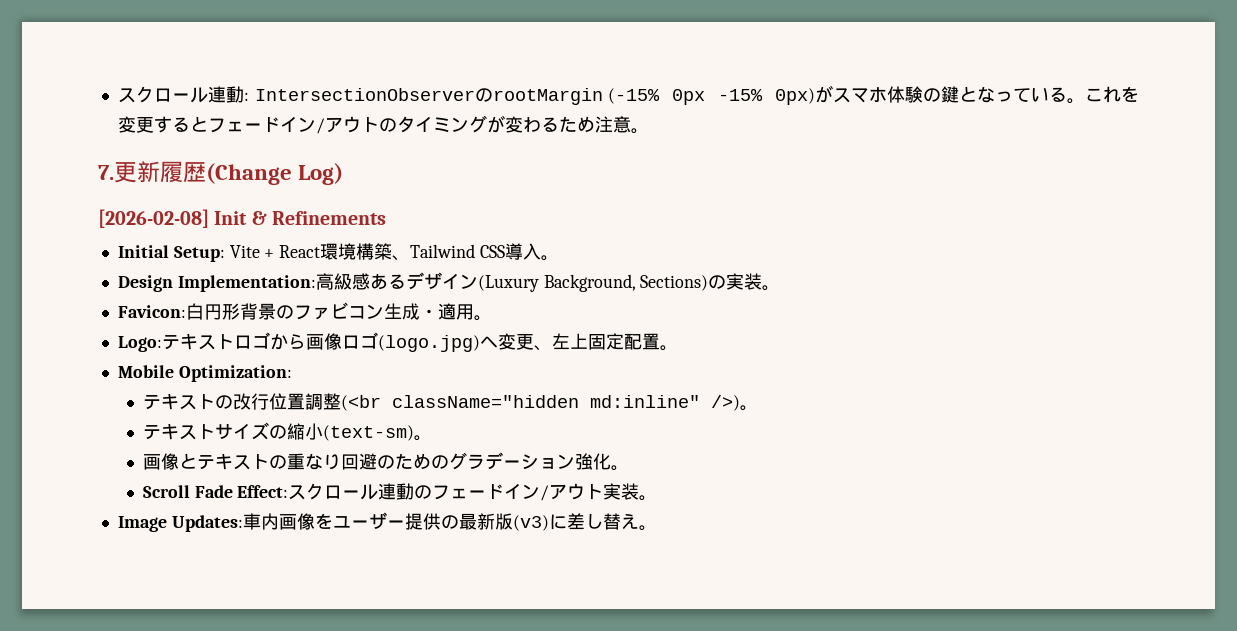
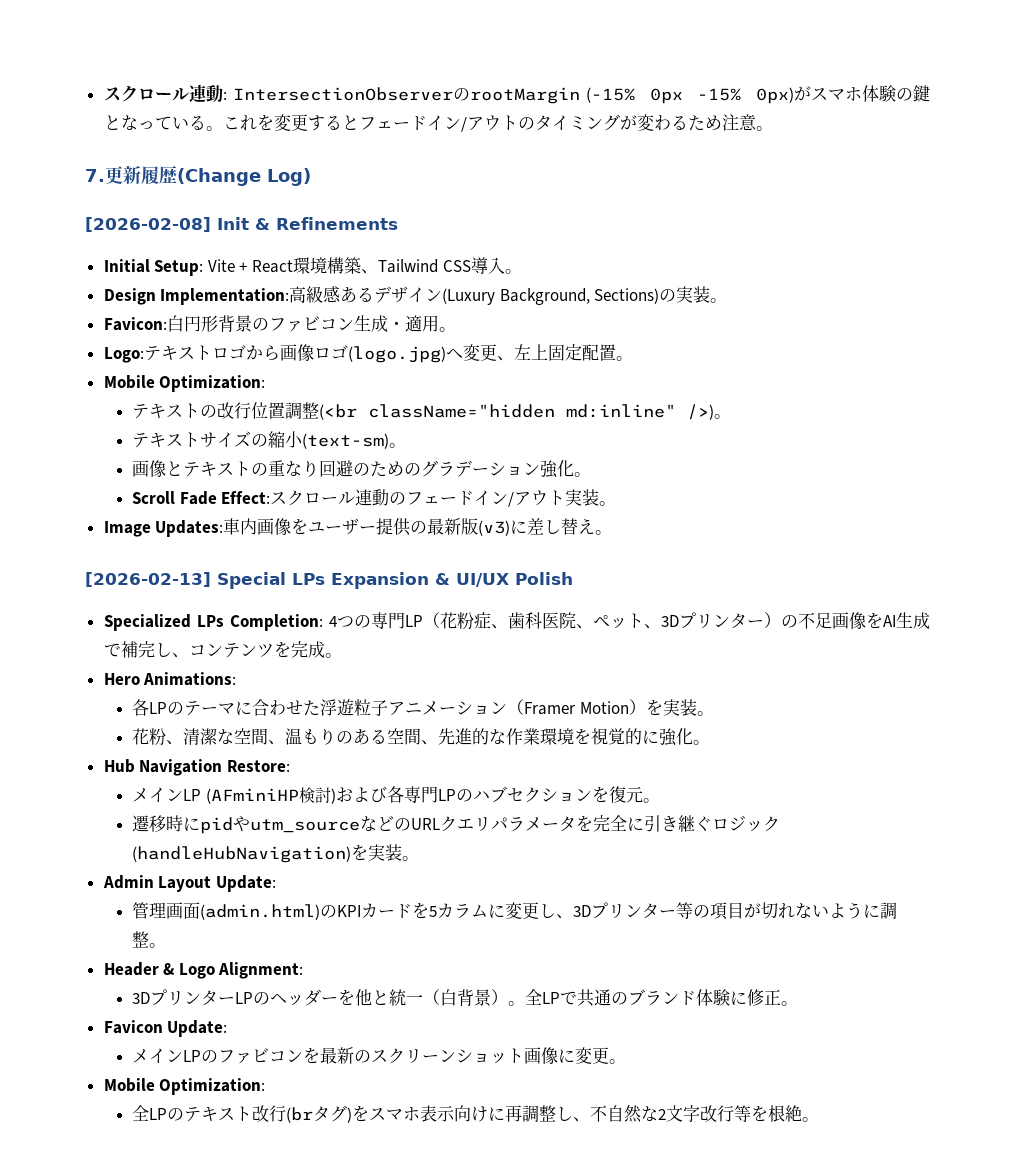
+ [2026-02-13] Special LPs Expansion & UI/UX Polish
+ Specialized LPs Completion: 4つの専門LP（花粉症、歯科医院、ペット、3Dプリンター）の不足画像をAI生成で補完し、コンテンツを完成。
+ Hero Animations:
+ 各LPのテーマに合わせた浮遊粒子アニメーション（Framer Motion）を実装。
+ 花粉、清潔な空間、温もりのある空間、先進的な作業環境を視覚的に強化。
+ Hub Navigation Restore:
+ メインLP (AFminiHP検討)および各専門LPのハブセクションを復元。
+ 遷移時にpidやutm_sourceなどのURLクエリパラメータを完全に引き継ぐロジック(handleHubNavigation)を実装。
+ Admin Layout Update:
+ 管理画面(admin.html)のKPIカードを5カラムに変更し、3Dプリンター等の項目が切れないように調整。
+ Header & Logo Alignment:
+ 3DプリンターLPのヘッダーを他と統一（白背景）。全LPで共通のブランド体験に修正。
+ Favicon Update:
+ メインLPのファビコンを最新のスクリーンショット画像に変更。
+ Mobile Optimization:
+ 全LPのテキスト改行(brタグ)をスマホ表示向けに再調整し、不自然な2文字改行等を根絶。

